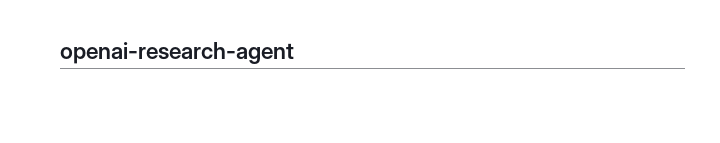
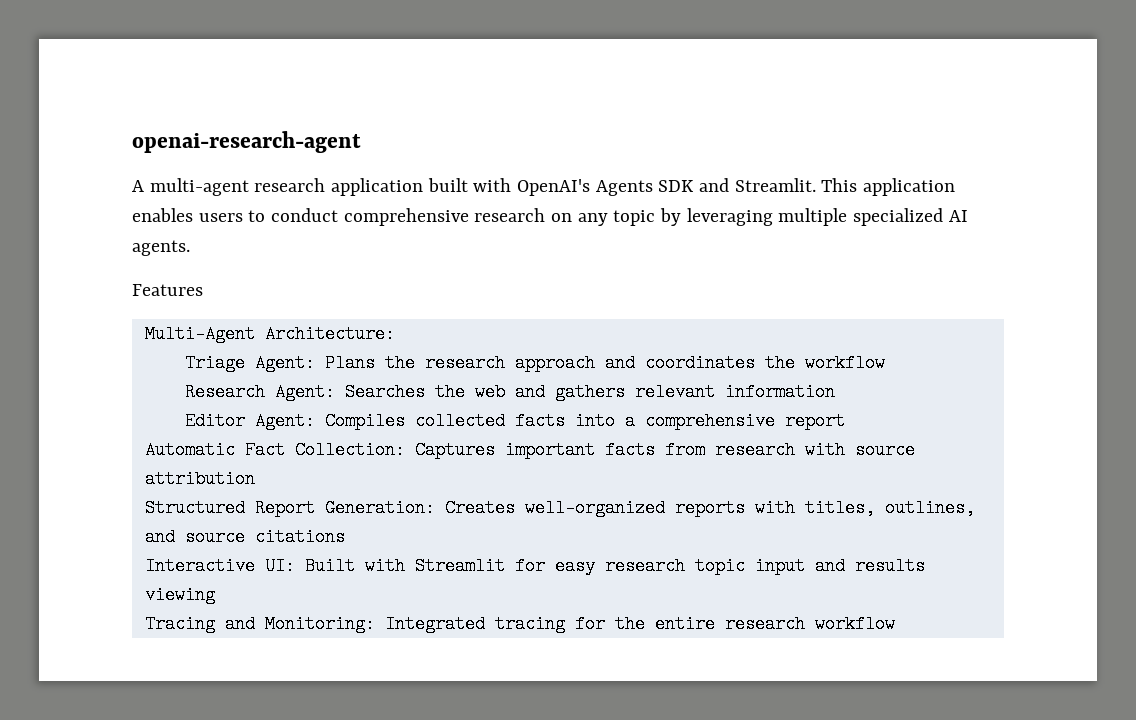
+ A multi-agent research application built with OpenAI's Agents SDK and Streamlit. This application enables users to conduct comprehensive research on any topic by leveraging multiple specialized AI agents.
+ Features
+ Multi-Agent Architecture:
+ Triage Agent: Plans the research approach and coordinates the workflow
+ Research Agent: Searches the web and gathers relevant information
+ Editor Agent: Compiles collected facts into a comprehensive report
+ Automatic Fact Collection: Captures important facts from research with source attribution
+ Structured Report Generation: Creates well-organized reports with titles, outlines, and source citations
+ Interactive UI: Built with Streamlit for easy research topic input and results viewing
+ Tracing and Monitoring: Integrated tracing for the entire research workflow

